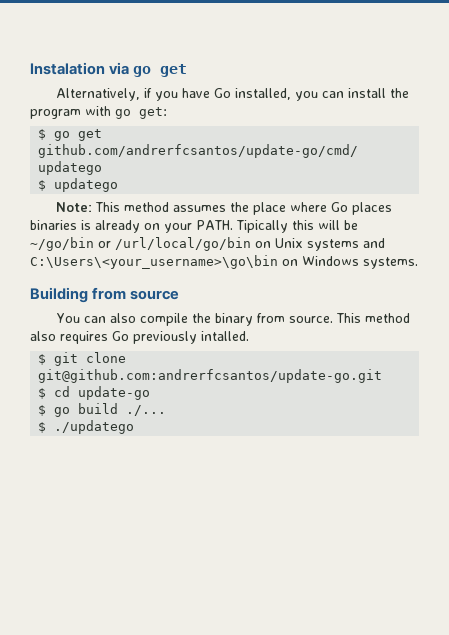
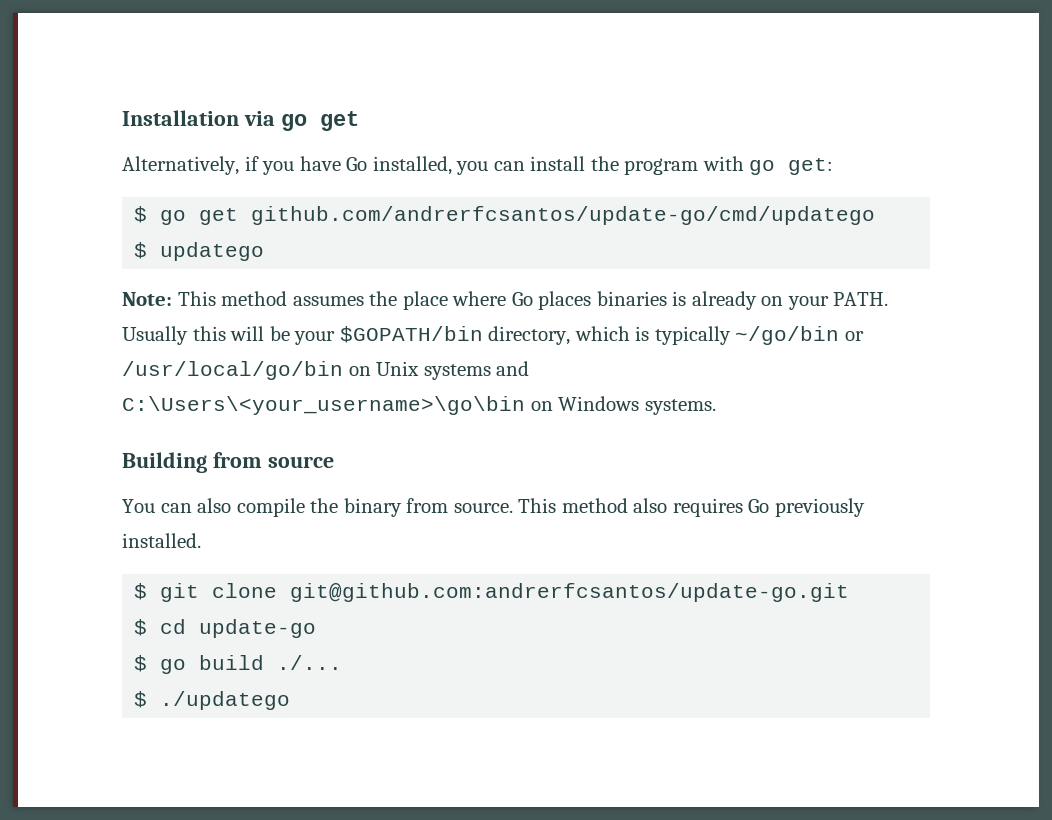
- Instalation via go get
+ Installation via go get
- Tipically this will be ~/go/bin or /url/local/go/bin on Unix systems and C:\Users\<your_username>\go\bin on Windows systems.
+ Usually this will be your $GOPATH/bin directory, which is typically ~/go/bin or /usr/local/go/bin on Unix systems and C:\Users\<your_username>\go\bin on Windows systems.
- This method also requires Go previously intalled.
+ This method also requires Go previously installed.

